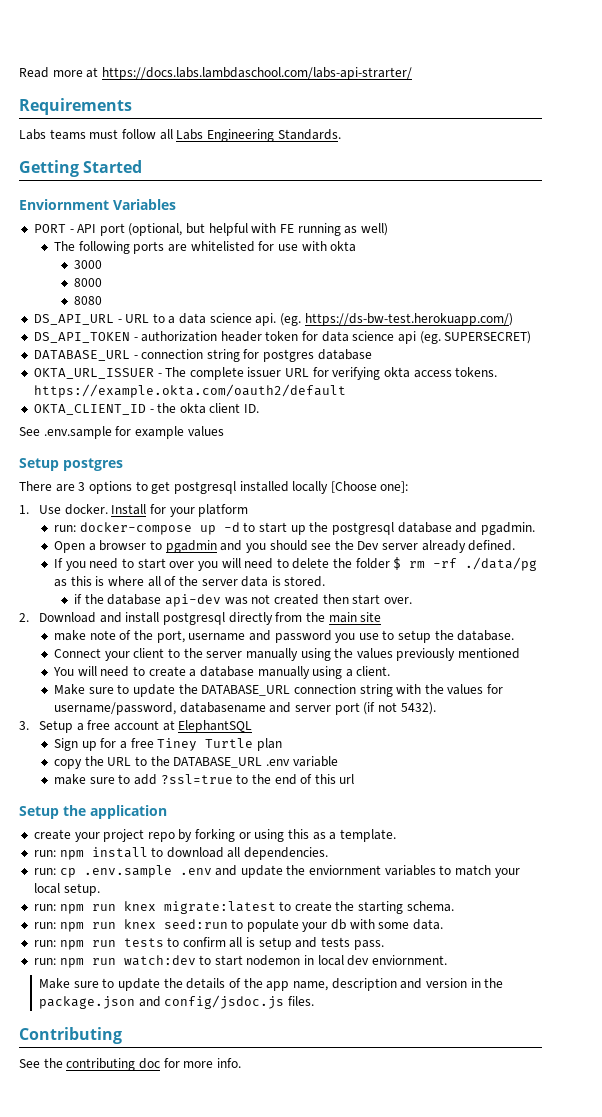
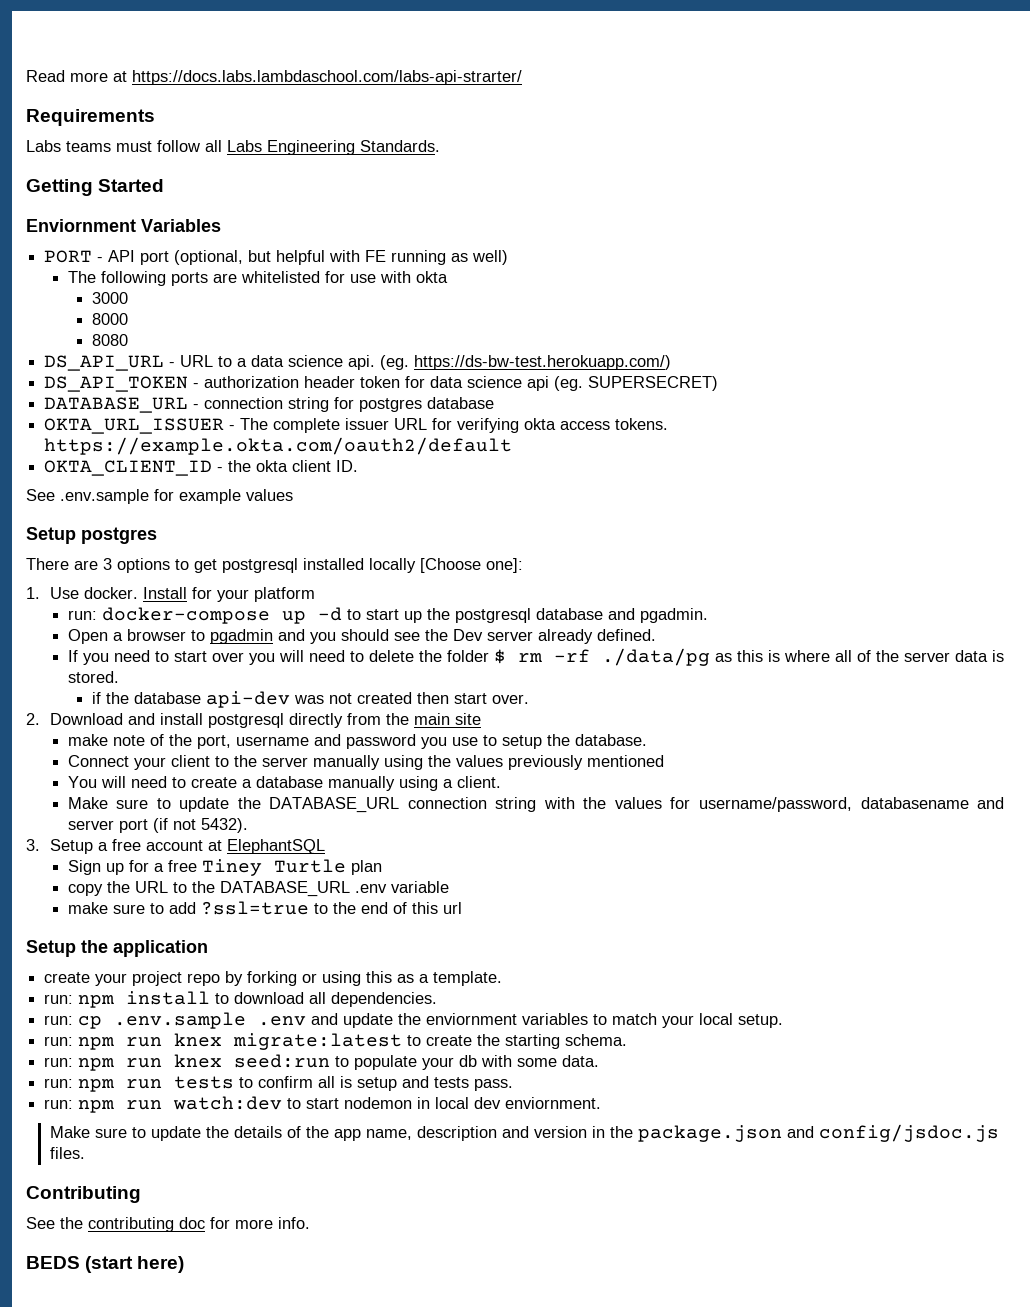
+ BEDS (start here)

